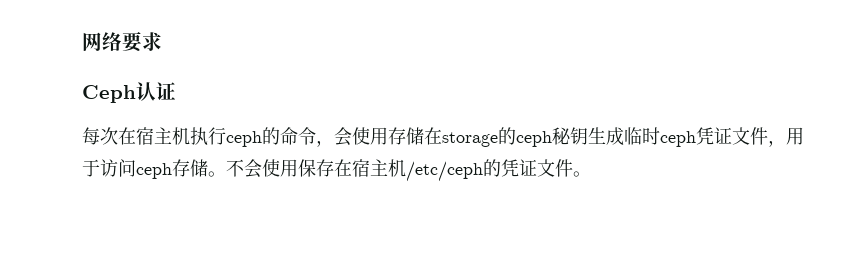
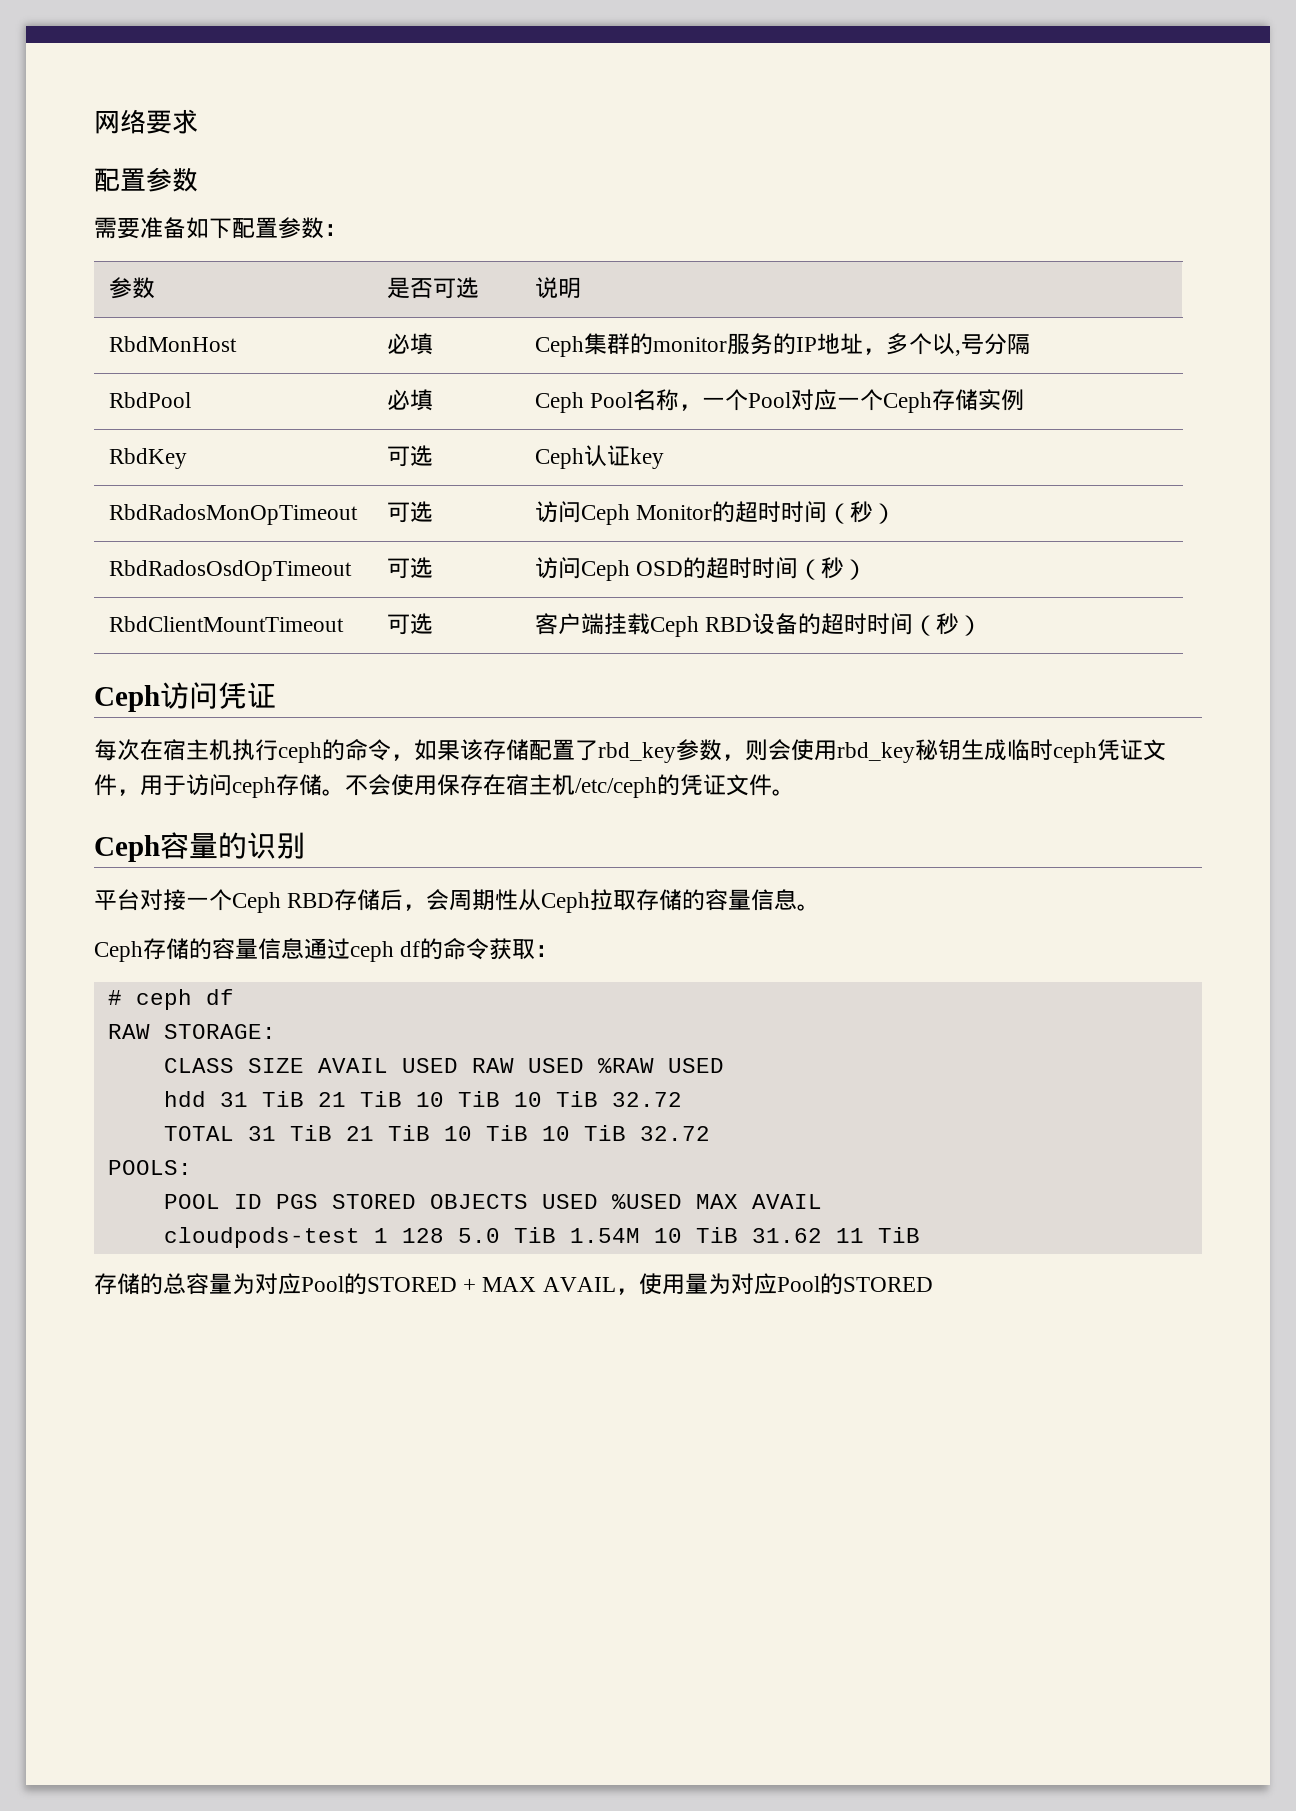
  网络要求
- Ceph认证
+ 配置参数
+ 需要准备如下配置参数：
+ 参数 | 是否可选 | 说明
+ RbdMonHost | 必填 | Ceph集群的monitor服务的IP地址，多个以,号分隔
+ RbdPool | 必填 | Ceph Pool名称，一个Pool对应一个Ceph存储实例
+ RbdKey | 可选 | Ceph认证key
+ RbdRadosMonOpTimeout | 可选 | 访问Ceph Monitor的超时时间（秒）
+ RbdRadosOsdOpTimeout | 可选 | 访问Ceph OSD的超时时间（秒）
+ RbdClientMountTimeout | 可选 | 客户端挂载Ceph RBD设备的超时时间（秒）
+ Ceph访问凭证
- 每次在宿主机执行ceph的命令，会使用存储在storage的ceph秘钥生成临时ceph凭证文件，用于访问ceph存储。
+ 每次在宿主机执行ceph的命令，如果该存储配置了rbd_key参数，则会使用rbd_key秘钥生成临时ceph凭证文件，用于访问ceph存储。
+ Ceph容量的识别
+ 平台对接一个Ceph RBD存储后，会周期性从Ceph拉取存储的容量信息。
+ Ceph存储的容量信息通过ceph df的命令获取：
+ # ceph df
+ RAW STORAGE:
+ CLASS SIZE AVAIL USED RAW USED %RAW USED
+ hdd 31 TiB 21 TiB 10 TiB 10 TiB 32.72
+ TOTAL 31 TiB 21 TiB 10 TiB 10 TiB 32.72
+ POOLS:
+ POOL ID PGS STORED OBJECTS USED %USED MAX AVAIL
+ cloudpods-test 1 128 5.0 TiB 1.54M 10 TiB 31.62 11 TiB
+ 存储的总容量为对应Pool的STORED + MAX AVAIL，使用量为对应Pool的STORED

